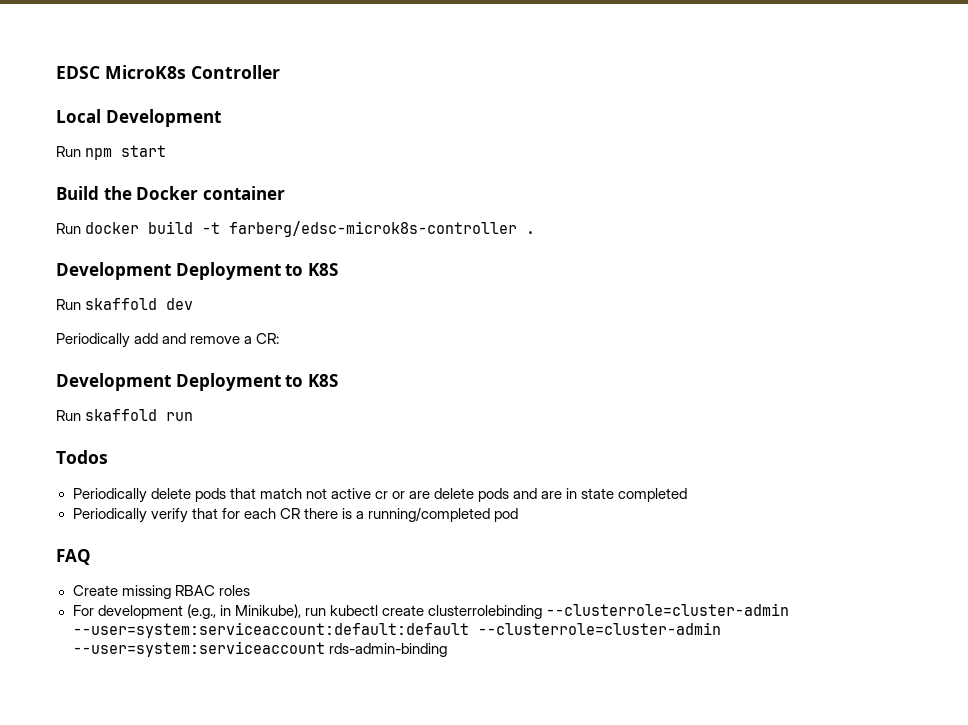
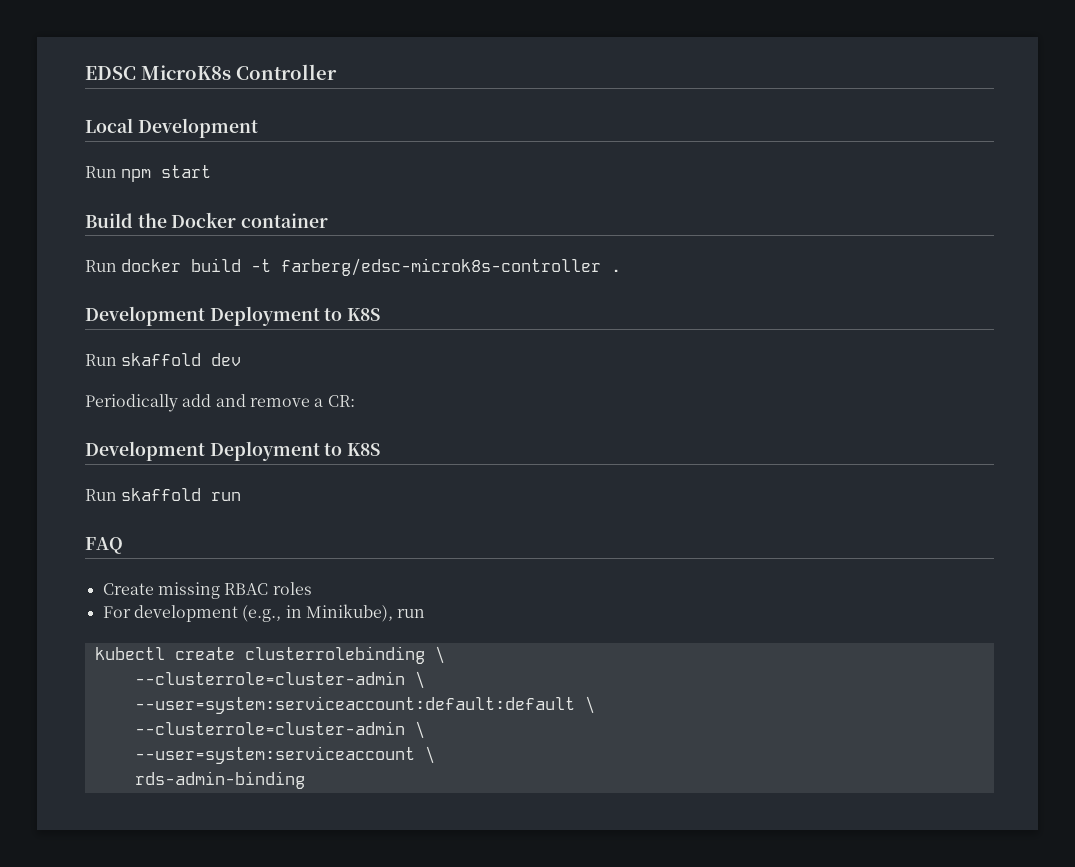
- Todos
- Periodically delete pods that match not active cr or are delete pods and are in state completed
- Periodically verify that for each CR there is a running/completed pod
- For development (e.g., in Minikube), run kubectl create clusterrolebinding --clusterrole=cluster-admin --user=system:serviceaccount:default:default --clusterrole=cluster-admin --user=system:serviceaccount rds-admin-binding
+ For development (e.g., in Minikube), run
+ kubectl create clusterrolebinding \
+ --clusterrole=cluster-admin \
+ --user=system:serviceaccount:default:default \
+ --clusterrole=cluster-admin \
+ --user=system:serviceaccount \
+ rds-admin-binding

